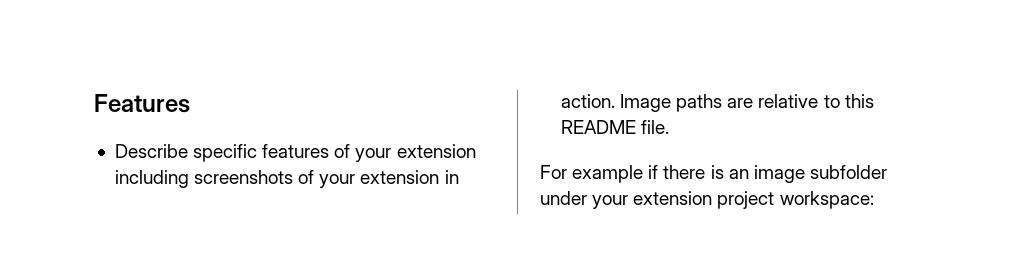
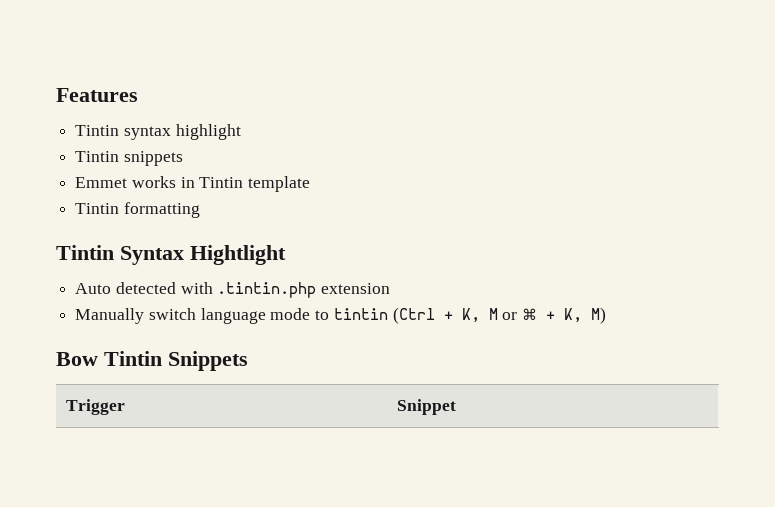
- Describe specific features of your extension including screenshots of your extension in action. Image paths are relative to this README file.
- For example if there is an image subfolder under your extension project workspace:
+ Tintin syntax highlight
+ Tintin snippets
+ Emmet works in Tintin template
+ Tintin formatting
+ Tintin Syntax Hightlight
+ Auto detected with .tintin.php extension
+ Manually switch language mode to tintin (Ctrl + K, M or ⌘ + K, M)
+ Bow Tintin Snippets
+ Trigger | Snippet

